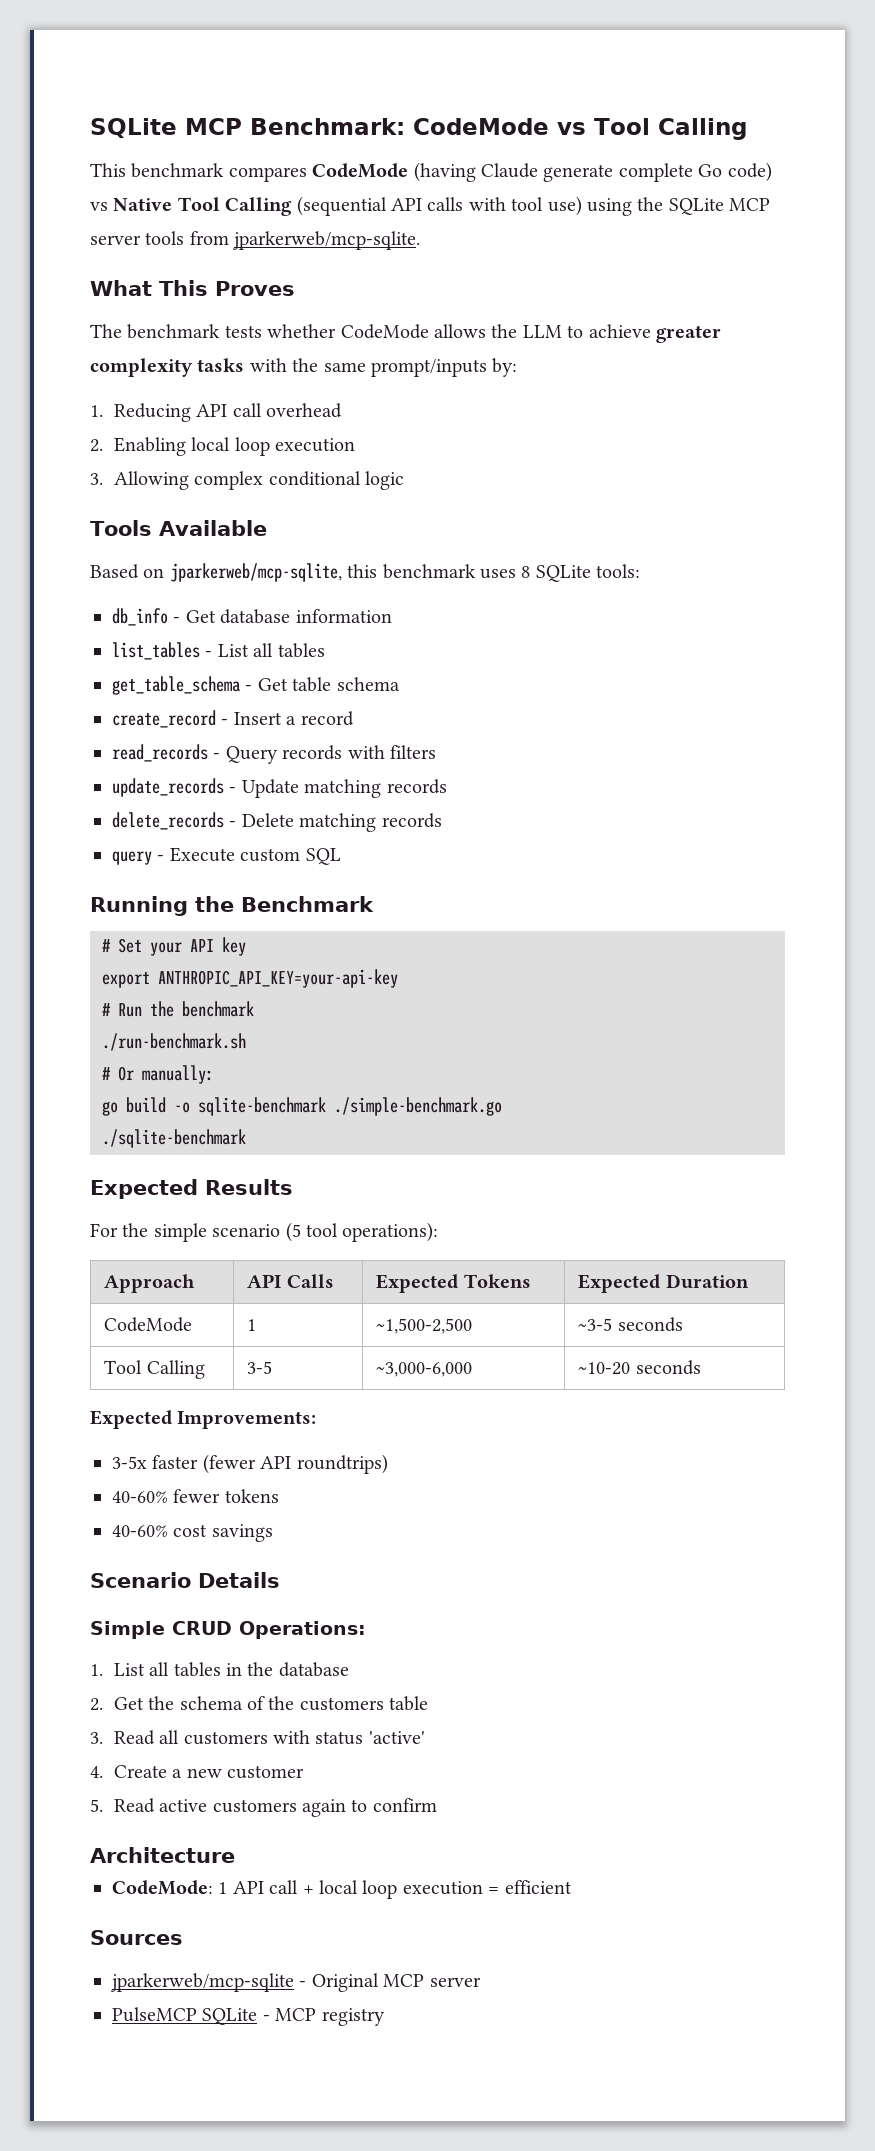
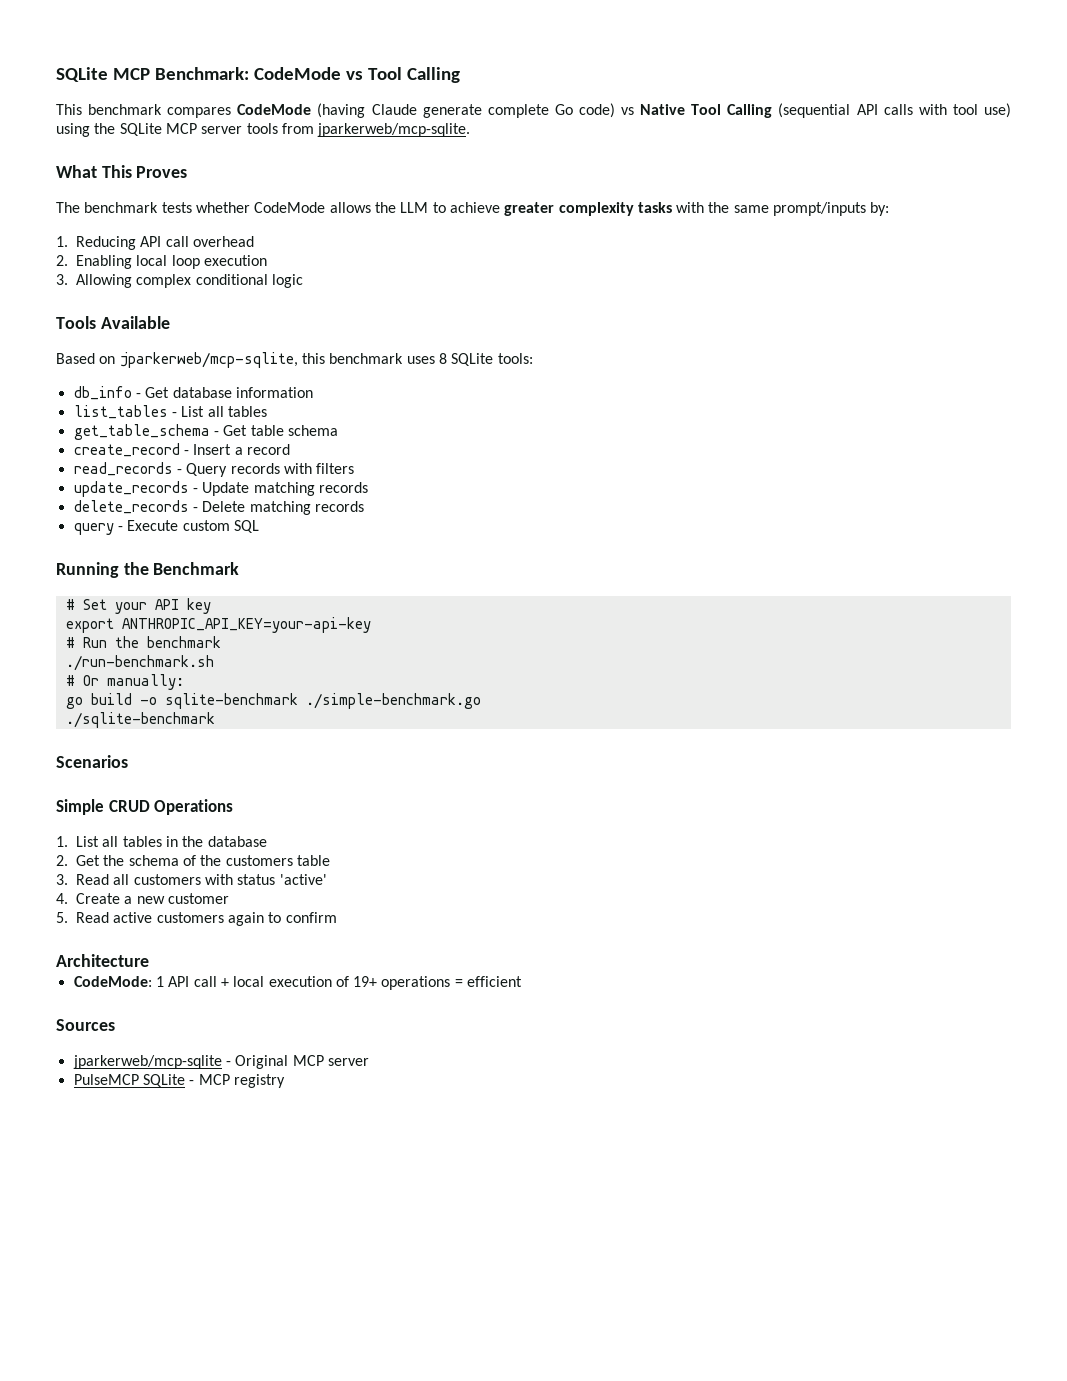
- Expected Results
- For the simple scenario (5 tool operations):
- Approach | API Calls | Expected Tokens | Expected Duration
- CodeMode | 1 | ~1,500-2,500 | ~3-5 seconds
- Tool Calling | 3-5 | ~3,000-6,000 | ~10-20 seconds
- Expected Improvements:
- 3-5x faster (fewer API roundtrips)
- 40-60% fewer tokens
- 40-60% cost savings
- Scenario Details
+ Scenarios
- Simple CRUD Operations:
+ Simple CRUD Operations
- CodeMode: 1 API call + local loop execution = efficient
+ CodeMode: 1 API call + local execution of 19+ operations = efficient

